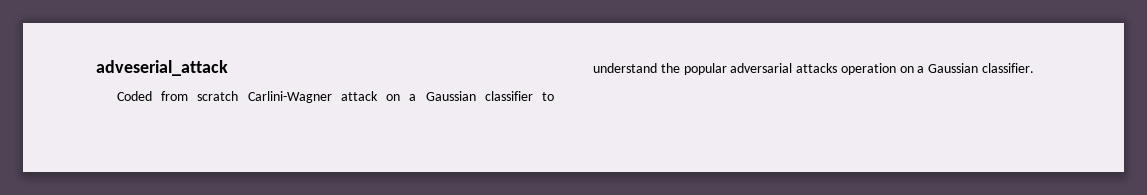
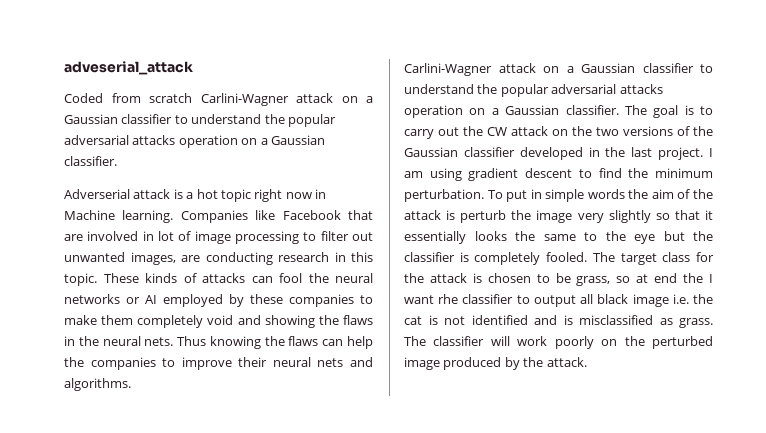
+ Adverserial attack is a hot topic right now in Machine learning. Companies like Facebook that are involved in lot of image processing to filter out unwanted images, are conducting research in this topic. These kinds of attacks can fool the neural networks or AI employed by these companies to make them completely void and showing the flaws in the neural nets. Thus knowing the flaws can help the companies to improve their neural nets and algorithms.
+ Carlini-Wagner attack on a Gaussian classifier to understand the popular adversarial attacks operation on a Gaussian classifier. The goal is to carry out the CW attack on the two versions of the Gaussian classifier developed in the last project. I am using gradient descent to find the minimum perturbation. To put in simple words the aim of the attack is perturb the image very slightly so that it essentially looks the same to the eye but the classifier is completely fooled. The target class for the attack is chosen to be grass, so at end the I want rhe classifier to output all black image i.e. the cat is not identified and is misclassified as grass. The classifier will work poorly on the perturbed image produced by the attack.

